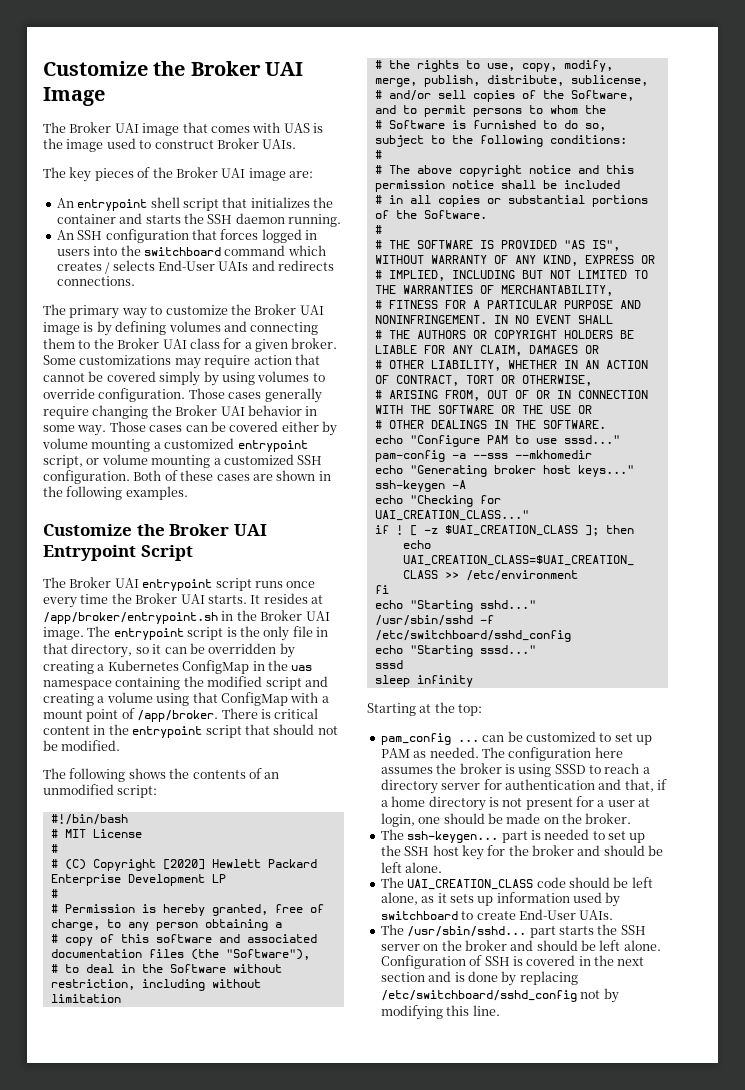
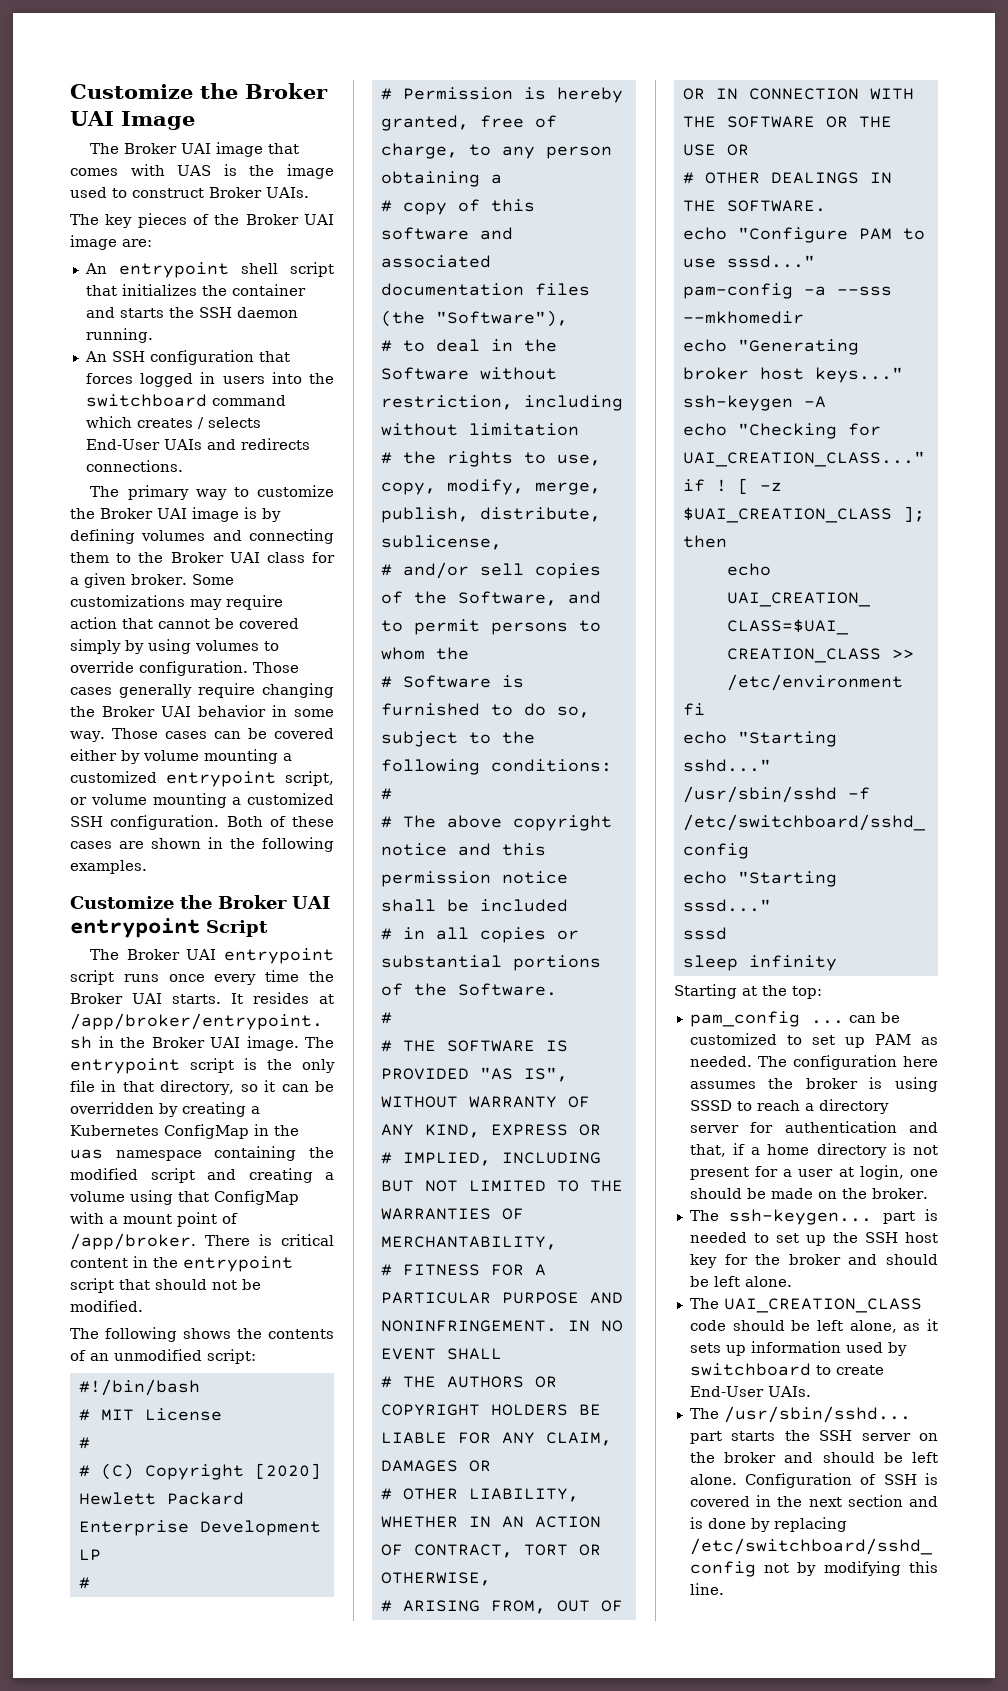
- Customize the Broker UAI Entrypoint Script
+ Customize the Broker UAI entrypoint Script

